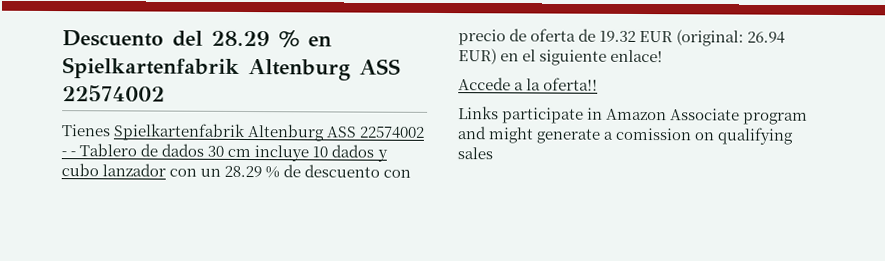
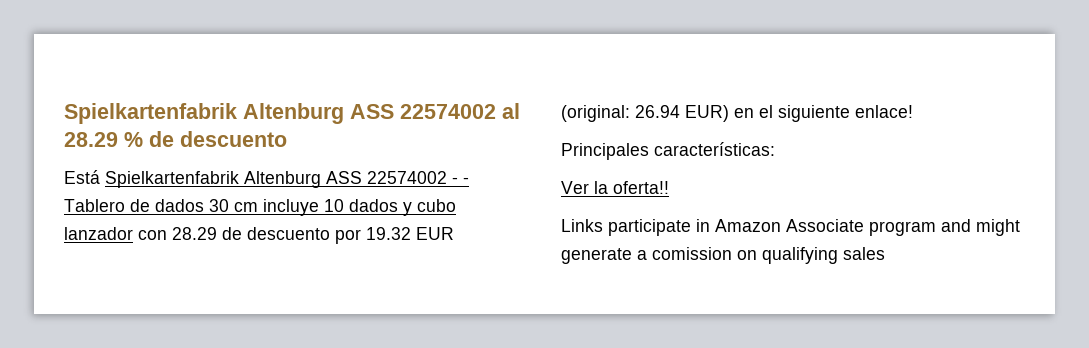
- Descuento del 28.29 % en Spielkartenfabrik Altenburg ASS 22574002
- Tienes Spielkartenfabrik Altenburg ASS 22574002 - - Tablero de dados 30 cm incluye 10 dados y cubo lanzador con un 28.29 % de descuento con precio de oferta de 19.32 EUR (original: 26.94 EUR) en el siguiente enlace!
+ Spielkartenfabrik Altenburg ASS 22574002 al 28.29 % de descuento
+ Está Spielkartenfabrik Altenburg ASS 22574002 - - Tablero de dados 30 cm incluye 10 dados y cubo lanzador con 28.29 de descuento por 19.32 EUR (original: 26.94 EUR) en el siguiente enlace!
- Accede a la oferta!!
+ Principales características:
+ Ver la oferta!!

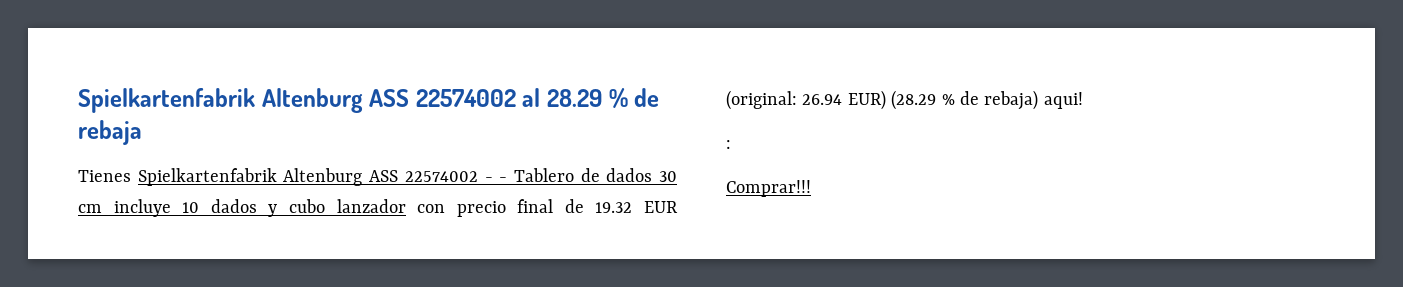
- Spielkartenfabrik Altenburg ASS 22574002 al 28.29 % de descuento
- Está Spielkartenfabrik Altenburg ASS 22574002 - - Tablero de dados 30 cm incluye 10 dados y cubo lanzador con 28.29 de descuento por 19.32 EUR (original: 26.94 EUR) en el siguiente enlace!
- Principales características:
- Ver la oferta!!
- Links participate in Amazon Associate program and might generate a comission on qualifying sales
+ Spielkartenfabrik Altenburg ASS 22574002 al 28.29 % de rebaja
+ Tienes Spielkartenfabrik Altenburg ASS 22574002 - - Tablero de dados 30 cm incluye 10 dados y cubo lanzador con precio final de 19.32 EUR (original: 26.94 EUR) (28.29 % de rebaja) aqui!
+ :
+ Comprar!!!

